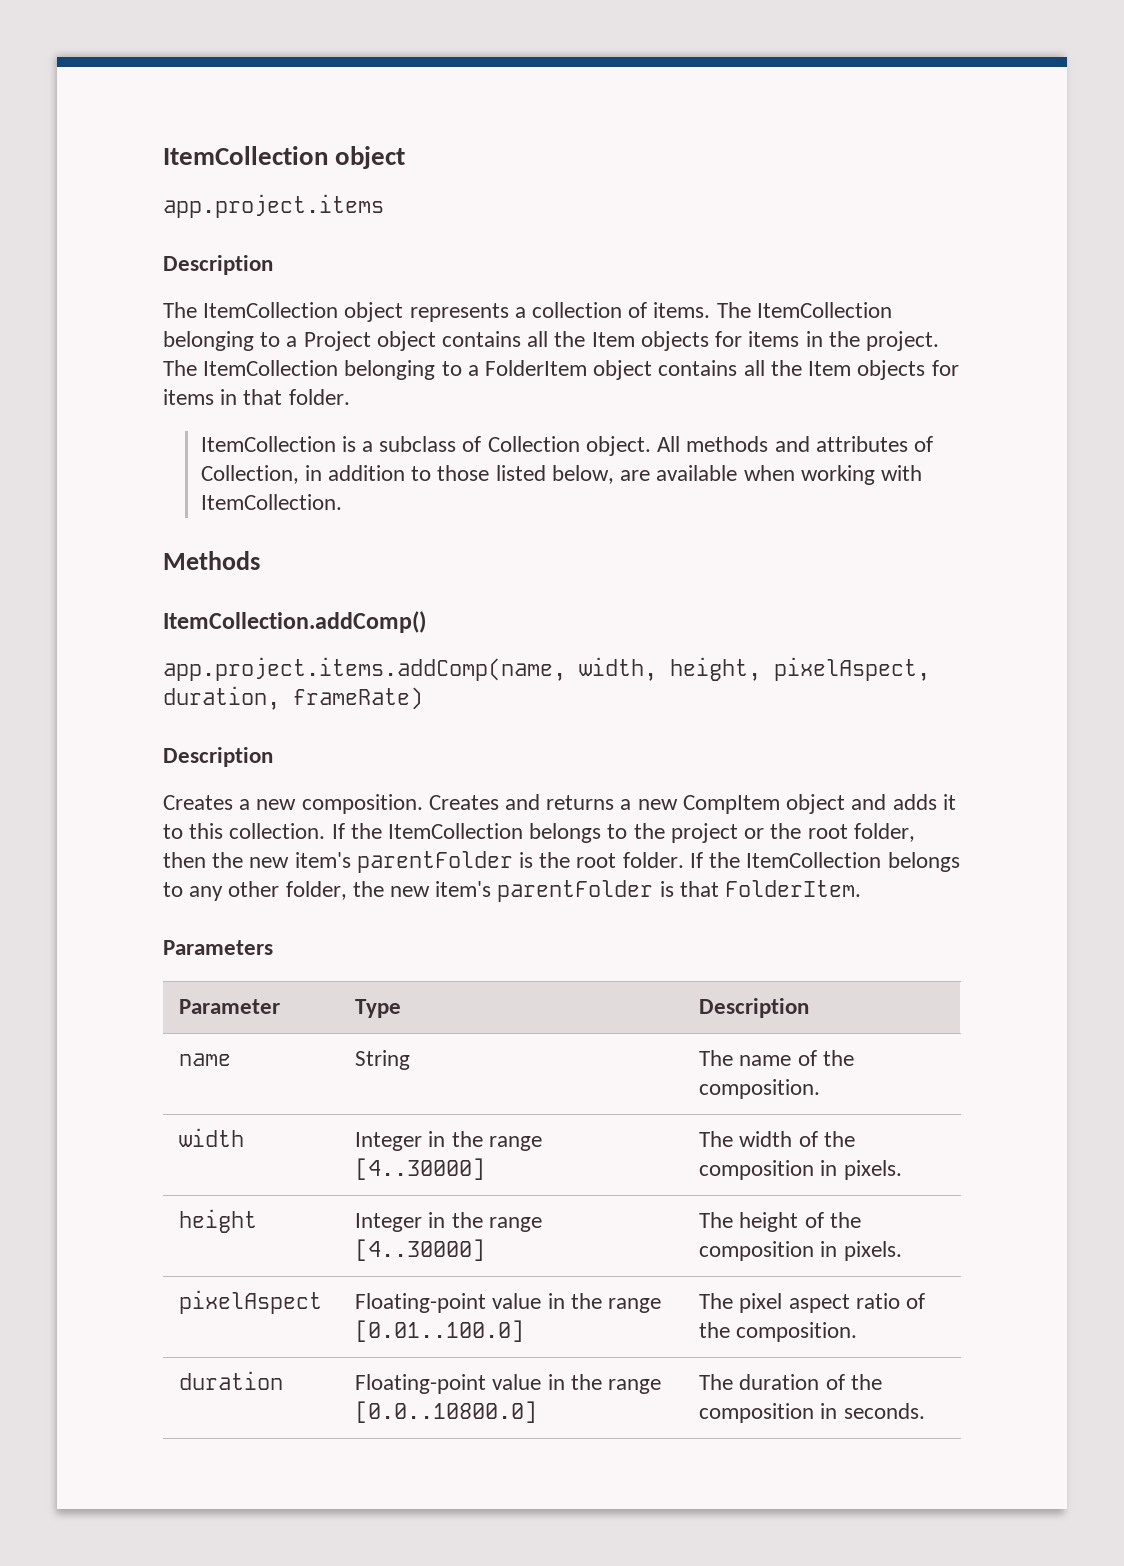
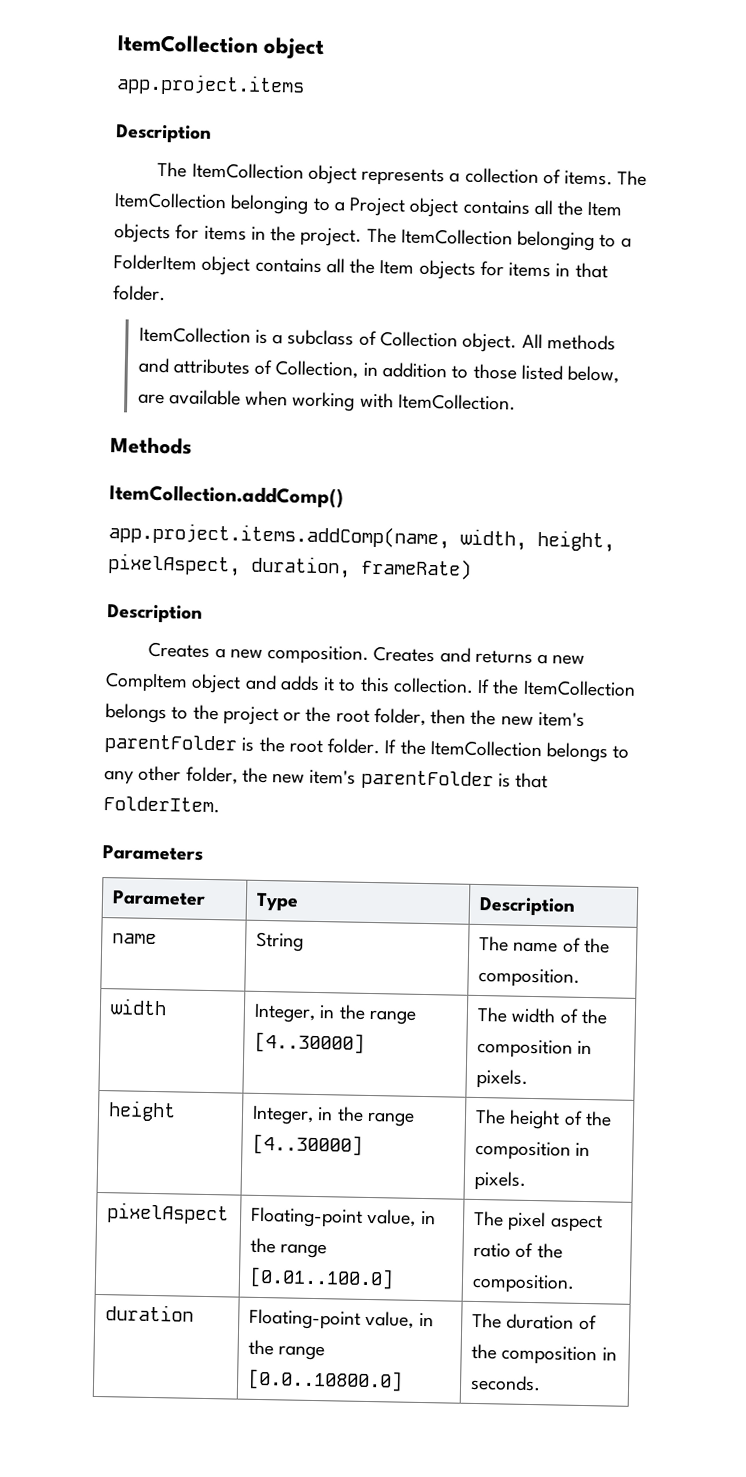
- width | Integer in the range [4..30000] | The width of the composition in pixels.
+ width | Integer, in the range [4..30000] | The width of the composition in pixels.
- height | Integer in the range [4..30000] | The height of the composition in pixels.
+ height | Integer, in the range [4..30000] | The height of the composition in pixels.
- pixelAspect | Floating-point value in the range [0.01..100.0] | The pixel aspect ratio of the composition.
+ pixelAspect | Floating-point value, in the range [0.01..100.0] | The pixel aspect ratio of the composition.
- duration | Floating-point value in the range [0.0..10800.0] | The duration of the composition in seconds.
+ duration | Floating-point value, in the range [0.0..10800.0] | The duration of the composition in seconds.

